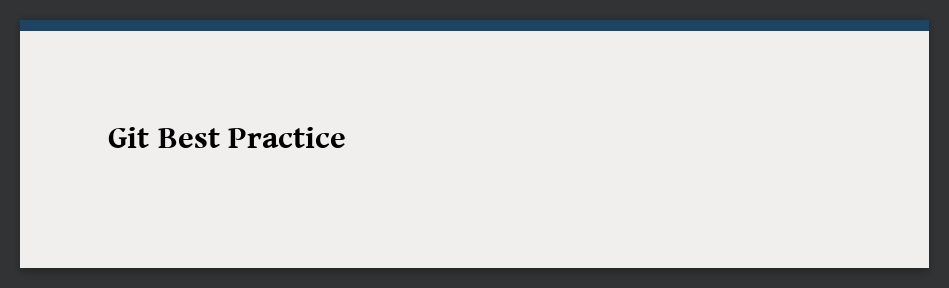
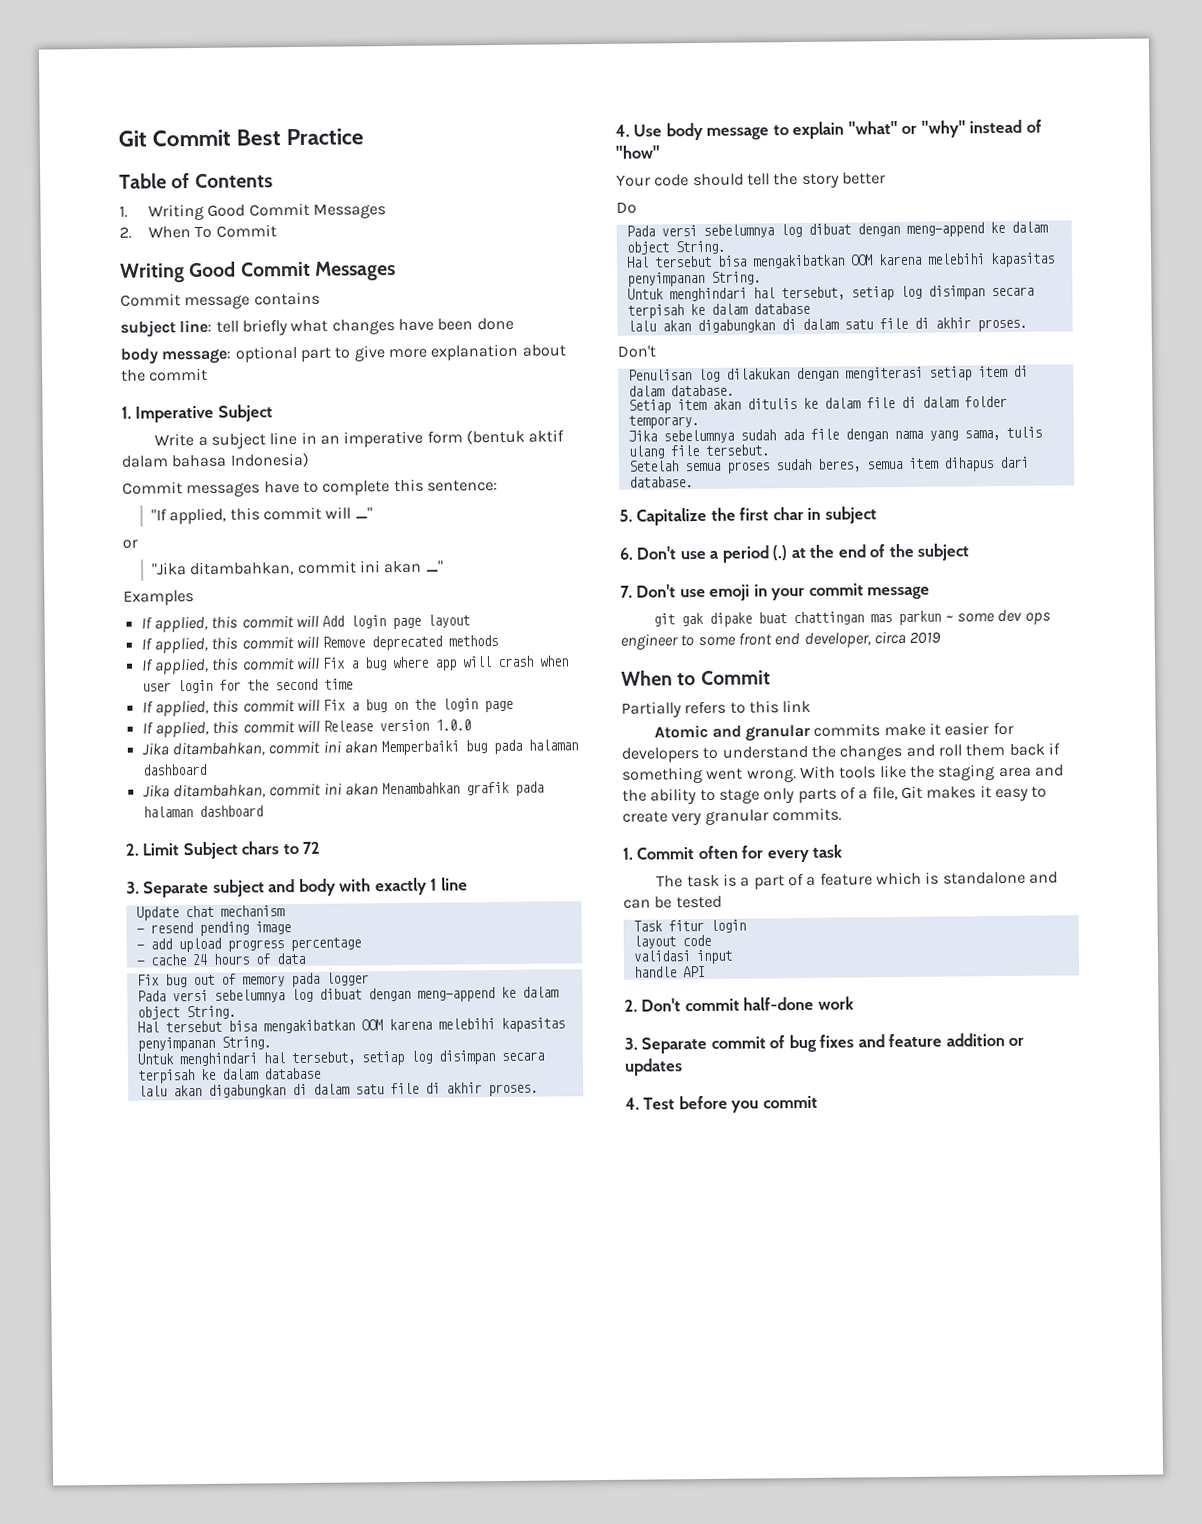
- Git Best Practice
+ Git Commit Best Practice
+ Table of Contents
+ 1. Writing Good Commit Messages
+ 2. When To Commit
+ Writing Good Commit Messages
+ Commit message contains
+ subject line: tell briefly what changes have been done
+ body message: optional part to give more explanation about the commit
+ 1. Imperative Subject
+ Write a subject line in an imperative form (bentuk aktif dalam bahasa Indonesia)
+ Commit messages have to complete this sentence:
+ "If applied, this commit will _"
+ or
+ "Jika ditambahkan, commit ini akan _"
+ Examples
+ If applied, this commit will Add login page layout
+ If applied, this commit will Remove deprecated methods
+ If applied, this commit will Fix a bug where app will crash when user login for the second time
+ If applied, this commit will Fix a bug on the login page
+ If applied, this commit will Release version 1.0.0
+ Jika ditambahkan, commit ini akan Memperbaiki bug pada halaman dashboard
+ Jika ditambahkan, commit ini akan Menambahkan grafik pada halaman dashboard
+ 2. Limit Subject chars to 72
+ 3. Separate subject and body with exactly 1 line
+ Update chat mechanism
+ - resend pending image
+ - add upload progress percentage
+ - cache 24 hours of data
+ Fix bug out of memory pada logger
+ Pada versi sebelumnya log dibuat dengan meng-append ke dalam object String.
+ Hal tersebut bisa mengakibatkan OOM karena melebihi kapasitas penyimpanan String.
+ Untuk menghindari hal tersebut, setiap log disimpan secara terpisah ke dalam database
+ lalu akan digabungkan di dalam satu file di akhir proses.
+ 4. Use body message to explain "what" or "why" instead of "how"
+ Your code should tell the story better
+ Do
+ Pada versi sebelumnya log dibuat dengan meng-append ke dalam object String.
+ Hal tersebut bisa mengakibatkan OOM karena melebihi kapasitas penyimpanan String.
+ Untuk menghindari hal tersebut, setiap log disimpan secara terpisah ke dalam database
+ lalu akan digabungkan di dalam satu file di akhir proses.
+ Don't
+ Penulisan log dilakukan dengan mengiterasi setiap item di dalam database.
+ Setiap item akan ditulis ke dalam file di dalam folder temporary.
+ Jika sebelumnya sudah ada file dengan nama yang sama, tulis ulang file tersebut.
+ Setelah semua proses sudah beres, semua item dihapus dari database.
+ 5. Capitalize the first char in subject
+ 6. Don't use a period (.) at the end of the subject
+ 7. Don't use emoji in your commit message
+ git gak dipake buat chattingan mas parkun ~ some dev ops engineer to some front end developer, circa 2019
+ When to Commit
+ Partially refers to this link
+ Atomic and granular commits make it easier for developers to understand the changes and roll them back if something went wrong. With tools like the staging area and the ability to stage only parts of a file, Git makes it easy to create very granular commits.
+ 1. Commit often for every task
+ The task is a part of a feature which is standalone and can be tested
+ Task fitur login
+ layout code
+ validasi input
+ handle API
+ 2. Don't commit half-done work
+ 3. Separate commit of bug fixes and feature addition or updates
+ 4. Test before you commit

